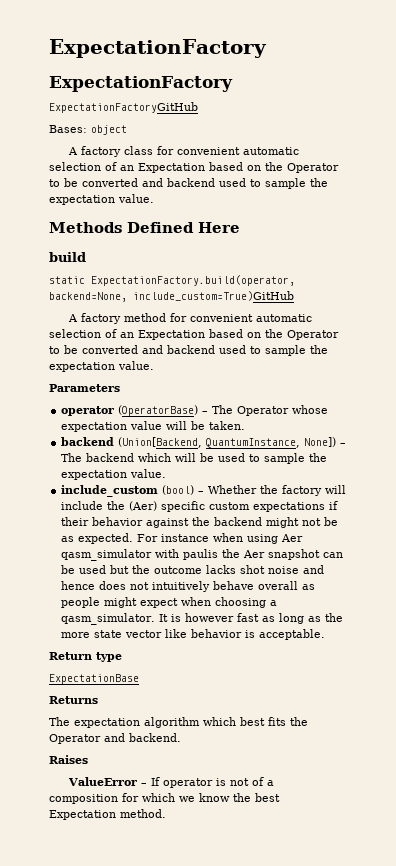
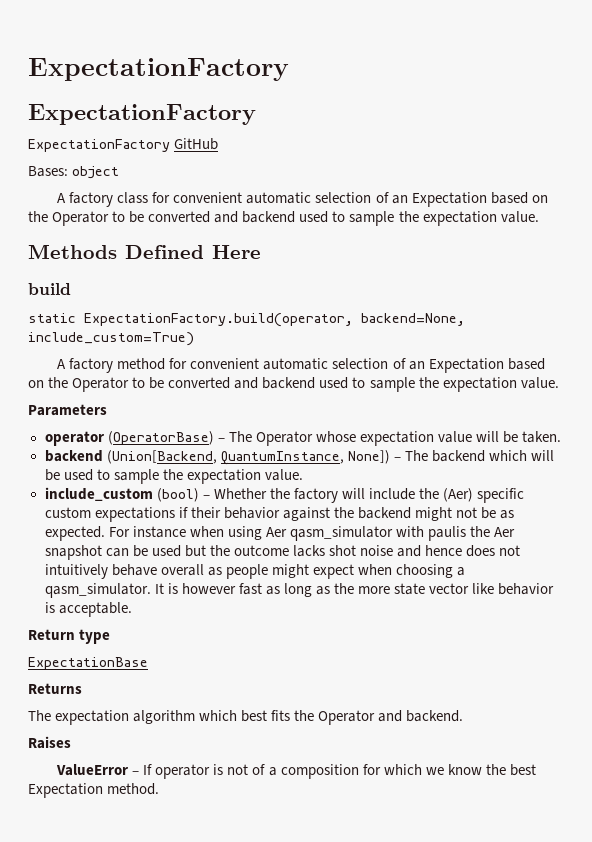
- ExpectationFactoryGitHub
+ ExpectationFactory GitHub
- static ExpectationFactory.build(operator, backend=None, include_custom=True)GitHub
+ static ExpectationFactory.build(operator, backend=None, include_custom=True)

